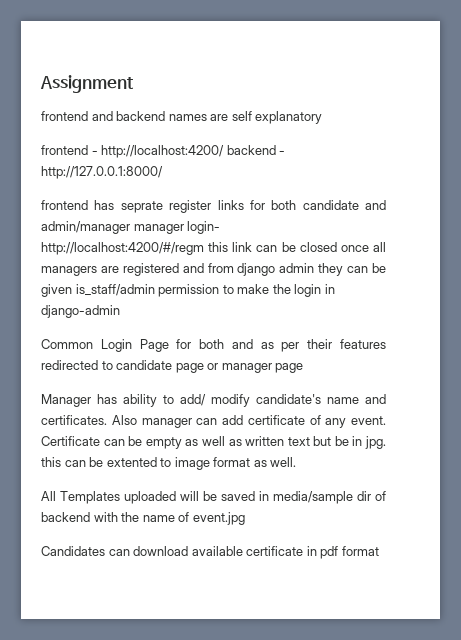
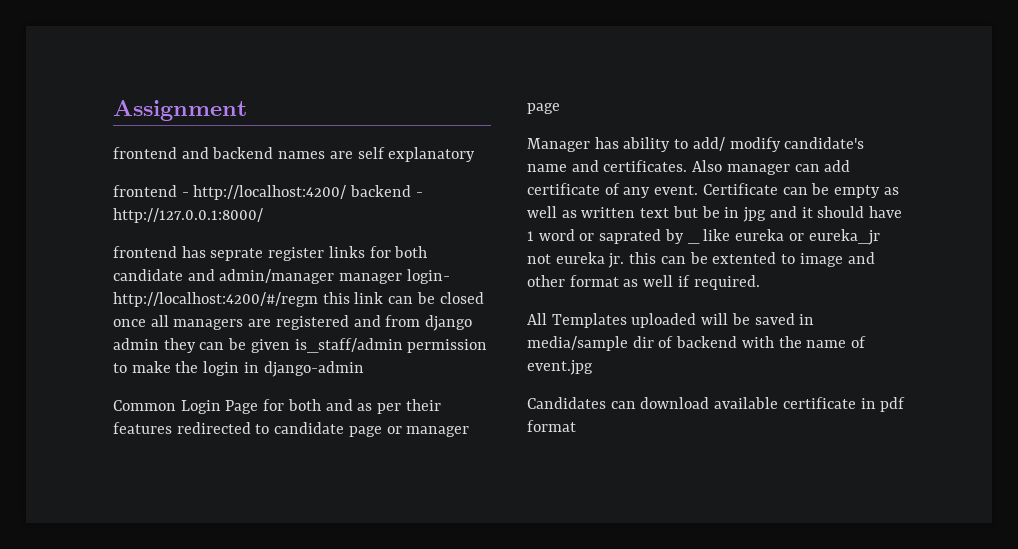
- Certificate can be empty as well as written text but be in jpg. this can be extented to image format as well.
+ Certificate can be empty as well as written text but be in jpg and it should have 1 word or saprated by _ like eureka or eureka_jr not eureka jr. this can be extented to image and other format as well if required.

